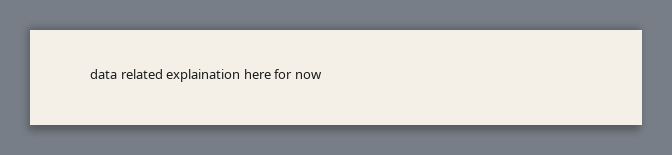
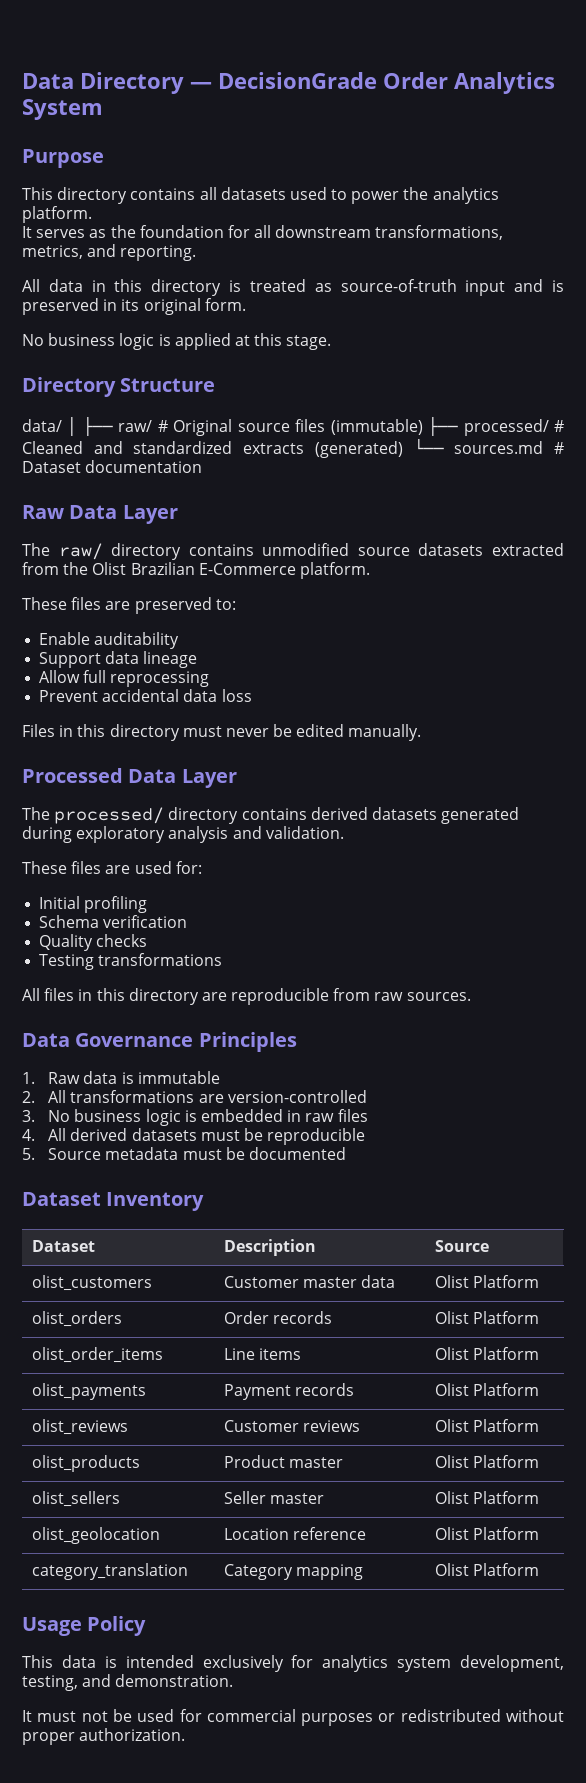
- data related explaination here for now
+ Data Directory — DecisionGrade Order Analytics System
+ Purpose
+ This directory contains all datasets used to power the analytics platform.
+ It serves as the foundation for all downstream transformations, metrics, and reporting.
+ All data in this directory is treated as source-of-truth input and is preserved in its original form.
+ No business logic is applied at this stage.
+ Directory Structure
+ data/ │ ├── raw/ # Original source files (immutable) ├── processed/ # Cleaned and standardized extracts (generated) └── sources.md # Dataset documentation
+ Raw Data Layer
+ The raw/ directory contains unmodified source datasets extracted from the Olist Brazilian E-Commerce platform.
+ These files are preserved to:
+ Enable auditability
+ Support data lineage
+ Allow full reprocessing
+ Prevent accidental data loss
+ Files in this directory must never be edited manually.
+ Processed Data Layer
+ The processed/ directory contains derived datasets generated during exploratory analysis and validation.
+ These files are used for:
+ Initial profiling
+ Schema verification
+ Quality checks
+ Testing transformations
+ All files in this directory are reproducible from raw sources.
+ Data Governance Principles
+ 1. Raw data is immutable
+ 2. All transformations are version-controlled
+ 3. No business logic is embedded in raw files
+ 4. All derived datasets must be reproducible
+ 5. Source metadata must be documented
+ Dataset Inventory
+ Dataset | Description | Source
+ olist_customers | Customer master data | Olist Platform
+ olist_orders | Order records | Olist Platform
+ olist_order_items | Line items | Olist Platform
+ olist_payments | Payment records | Olist Platform
+ olist_reviews | Customer reviews | Olist Platform
+ olist_products | Product master | Olist Platform
+ olist_sellers | Seller master | Olist Platform
+ olist_geolocation | Location reference | Olist Platform
+ category_translation | Category mapping | Olist Platform
+ Usage Policy
+ This data is intended exclusively for analytics system development, testing, and demonstration.
+ It must not be used for commercial purposes or redistributed without proper authorization.

